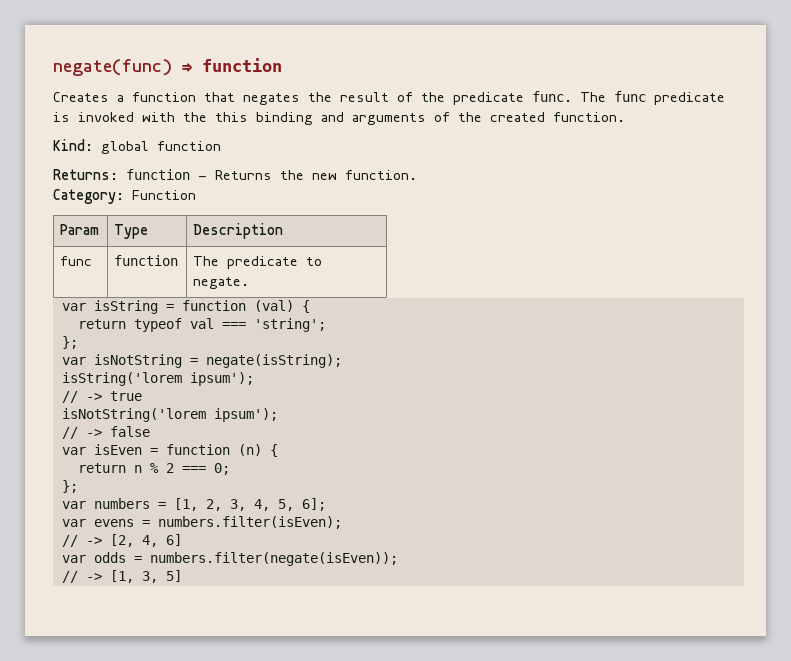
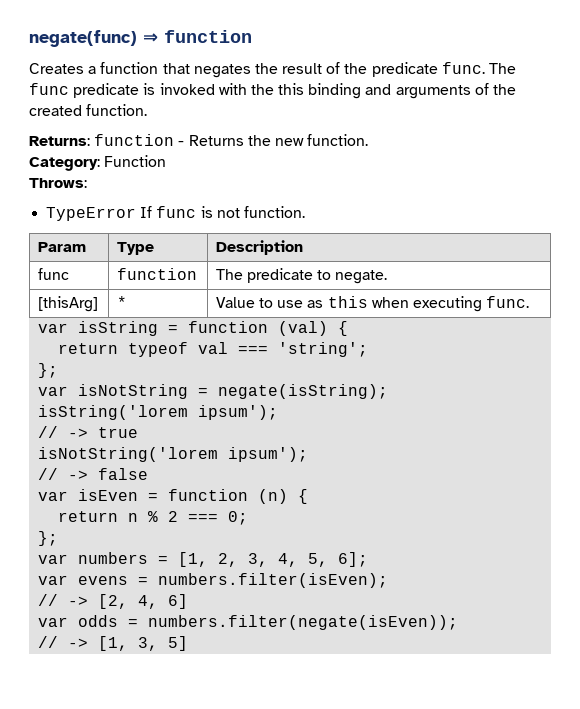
- Kind: global function
+ Throws:
+ TypeError If func is not function.
+ [thisArg] | * | Value to use as this when executing func.

